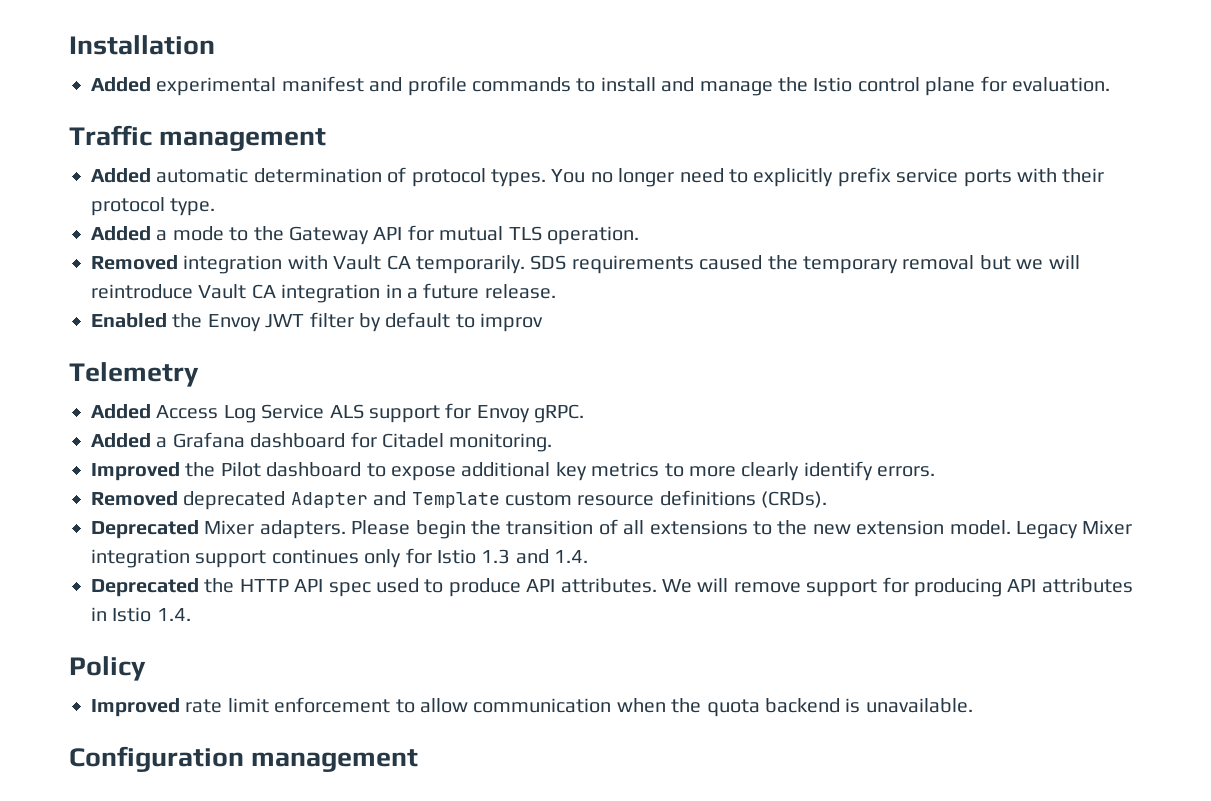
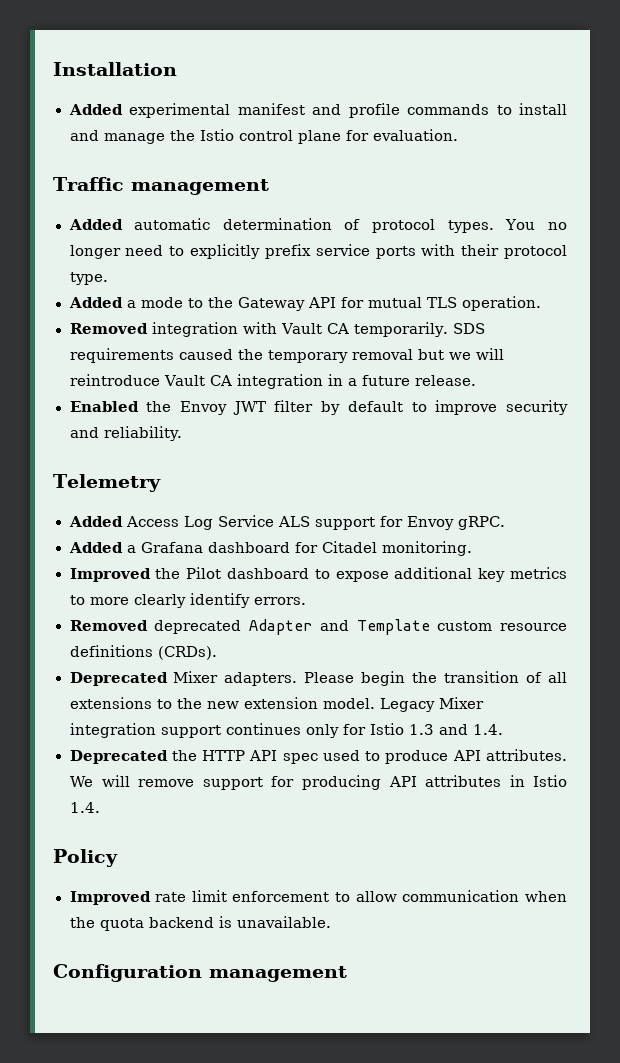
- Enabled the Envoy JWT filter by default to improv
+ Enabled the Envoy JWT filter by default to improve security and reliability.

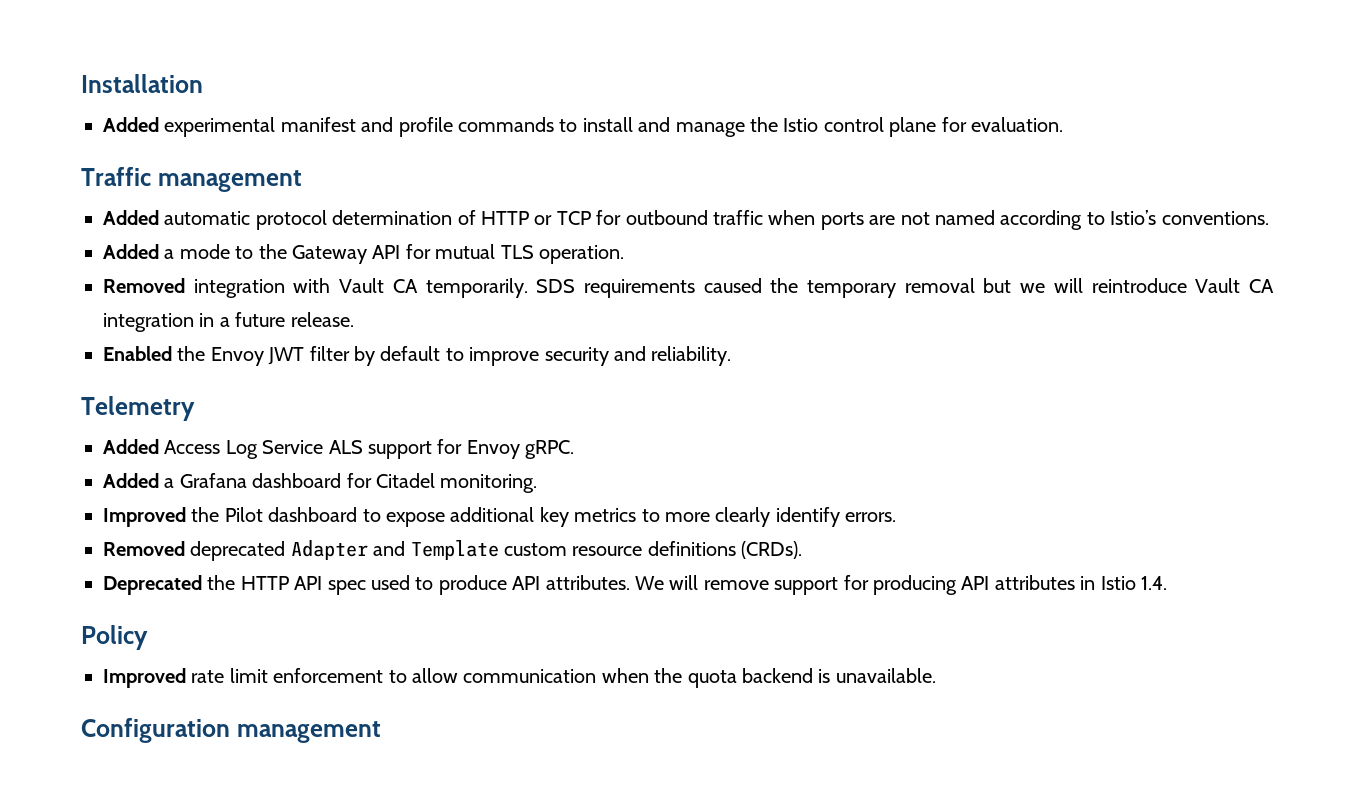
- Added automatic determination of protocol types. You no longer need to explicitly prefix service ports with their protocol type.
+ Added automatic protocol determination of HTTP or TCP for outbound traffic when ports are not named according to Istio’s conventions.
- Deprecated Mixer adapters. Please begin the transition of all extensions to the new extension model. Legacy Mixer integration support continues only for Istio 1.3 and 1.4.

